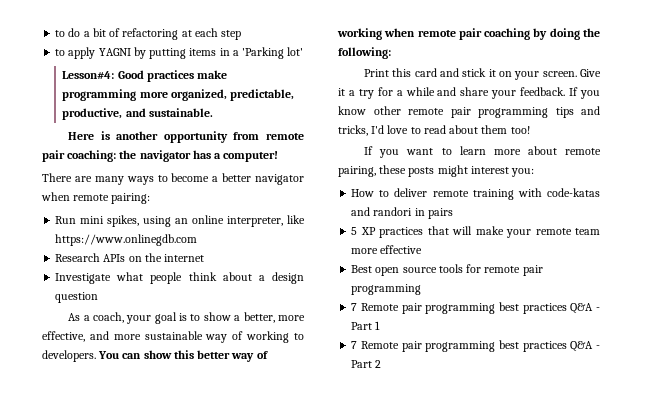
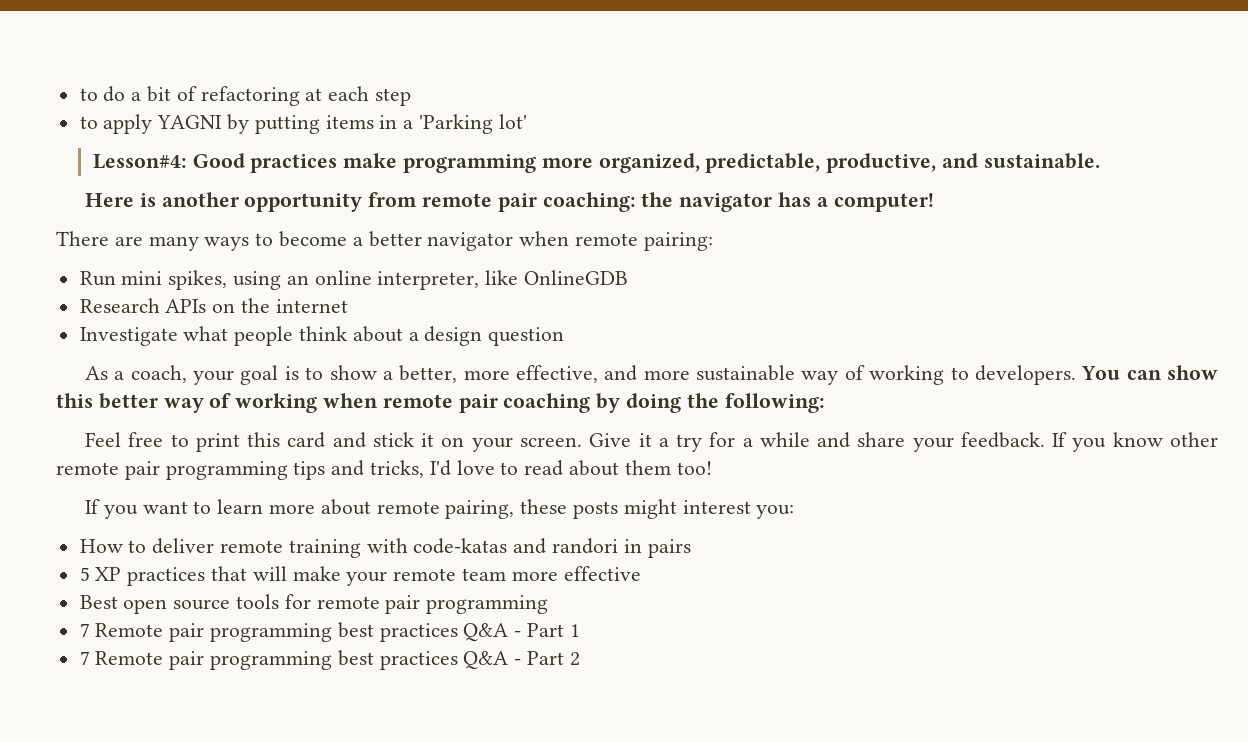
- Run mini spikes, using an online interpreter, like https://www.onlinegdb.com
+ Run mini spikes, using an online interpreter, like OnlineGDB
- Print this card and stick it on your screen.
+ Feel free to print this card and stick it on your screen.

